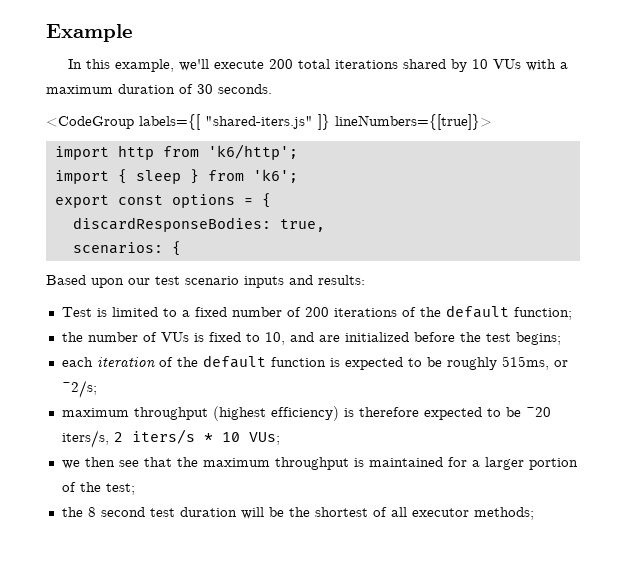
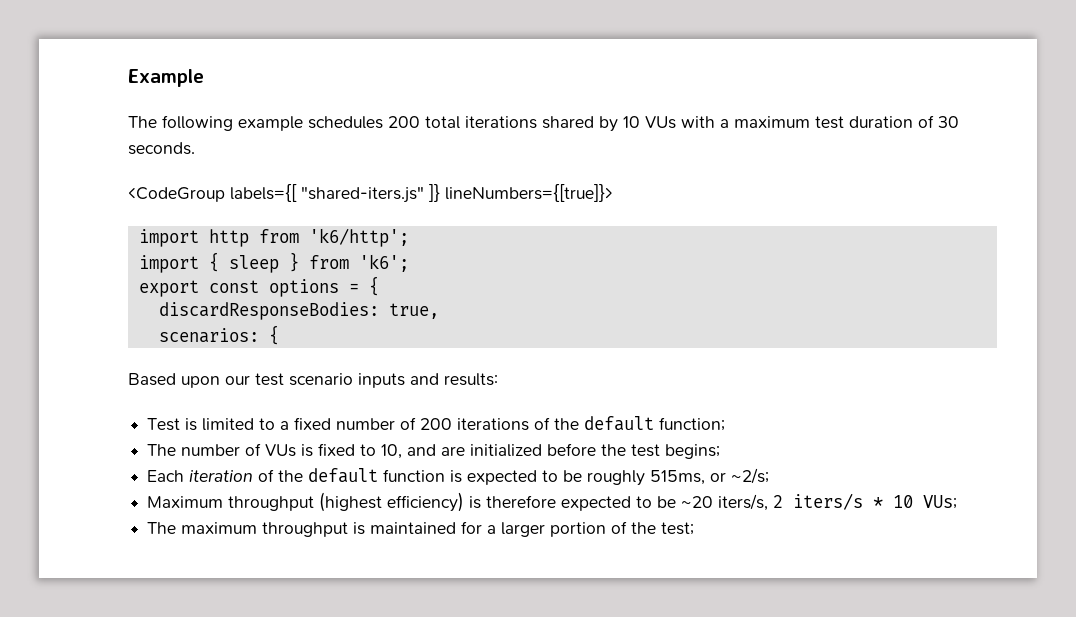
- In this example, we'll execute 200 total iterations shared by 10 VUs with a maximum duration of 30 seconds.
+ The following example schedules 200 total iterations shared by 10 VUs with a maximum test duration of 30 seconds.
- the number of VUs is fixed to 10, and are initialized before the test begins;
+ The number of VUs is fixed to 10, and are initialized before the test begins;
- each iteration of the default function is expected to be roughly 515ms, or ~2/s;
+ Each iteration of the default function is expected to be roughly 515ms, or ~2/s;
- maximum throughput (highest efficiency) is therefore expected to be ~20 iters/s, 2 iters/s * 10 VUs;
+ Maximum throughput (highest efficiency) is therefore expected to be ~20 iters/s, 2 iters/s * 10 VUs;
- we then see that the maximum throughput is maintained for a larger portion of the test;
+ The maximum throughput is maintained for a larger portion of the test;
- the 8 second test duration will be the shortest of all executor methods;

